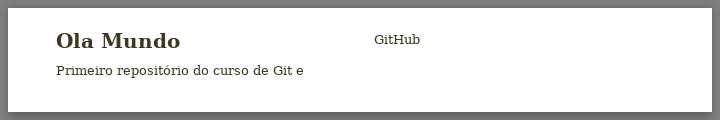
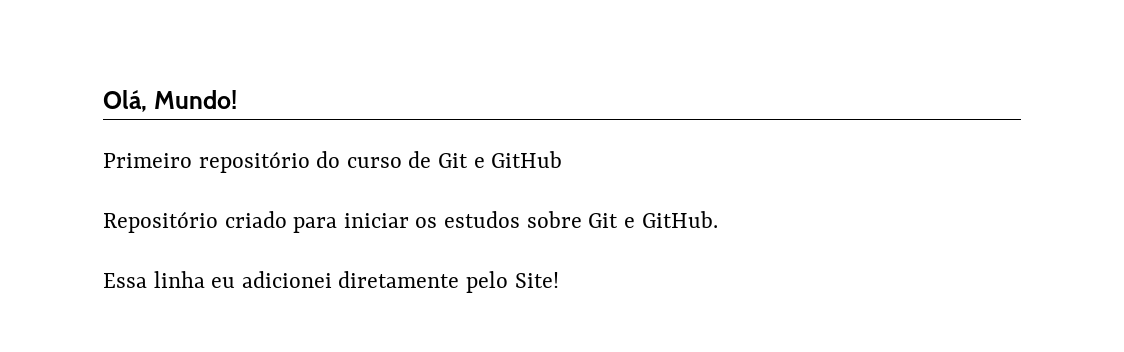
- Ola Mundo
+ Olá, Mundo!
+ Repositório criado para iniciar os estudos sobre Git e GitHub.
+ Essa linha eu adicionei diretamente pelo Site!

